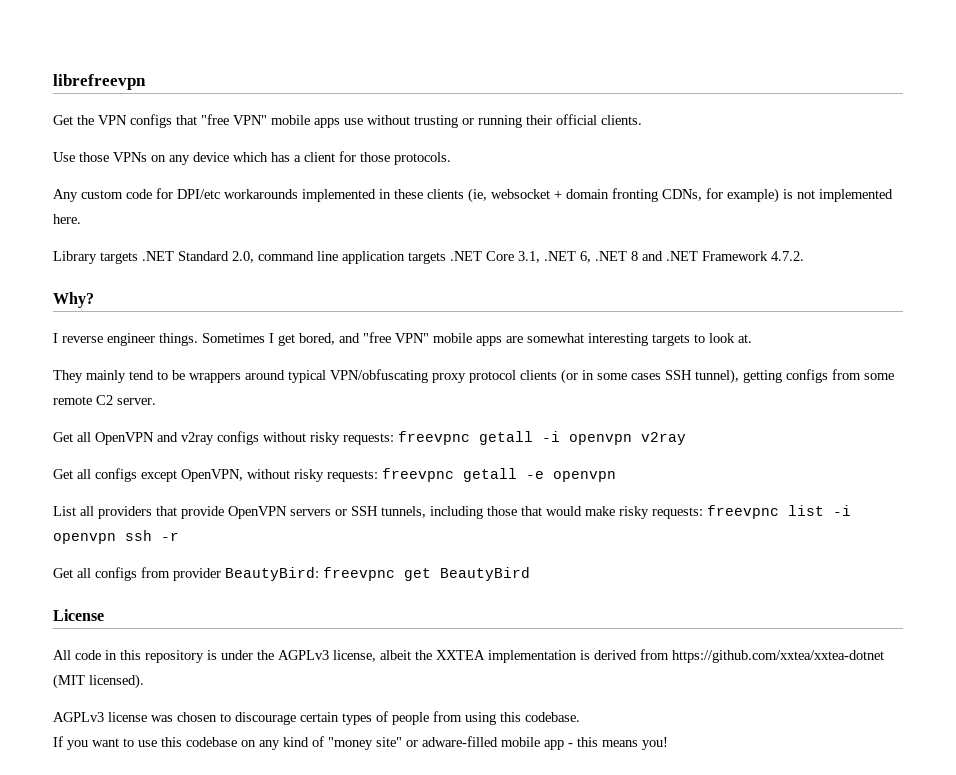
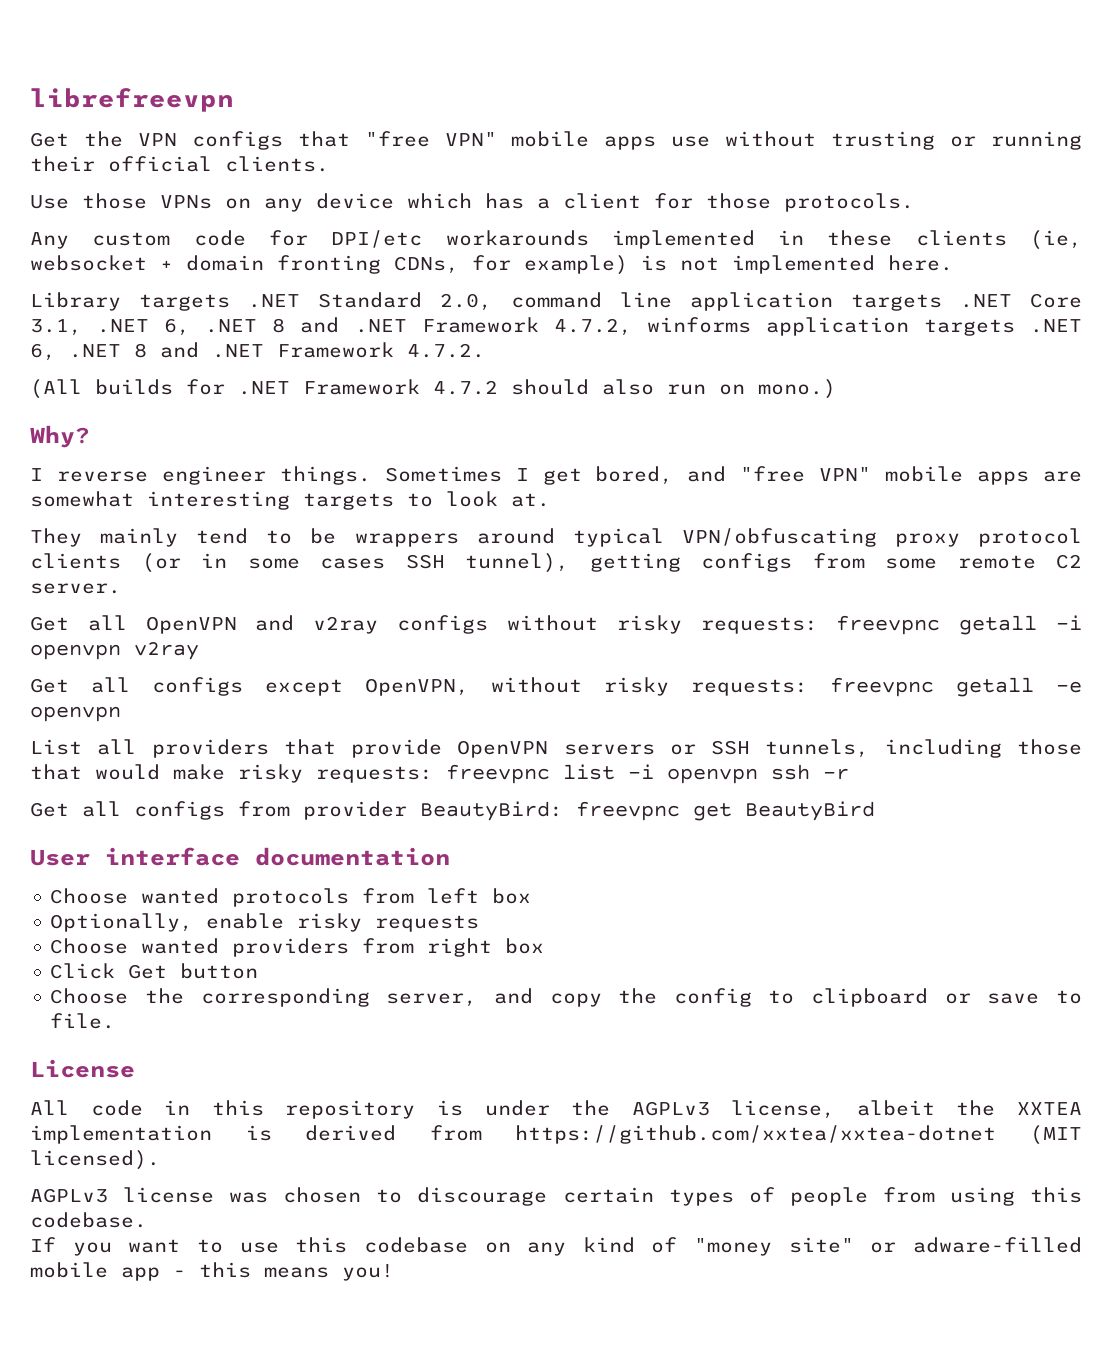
- Library targets .NET Standard 2.0, command line application targets .NET Core 3.1, .NET 6, .NET 8 and .NET Framework 4.7.2.
+ Library targets .NET Standard 2.0, command line application targets .NET Core 3.1, .NET 6, .NET 8 and .NET Framework 4.7.2, winforms application targets .NET 6, .NET 8 and .NET Framework 4.7.2.
+ (All builds for .NET Framework 4.7.2 should also run on mono.)
+ User interface documentation
+ Choose wanted protocols from left box
+ Optionally, enable risky requests
+ Choose wanted providers from right box
+ Click Get button
+ Choose the corresponding server, and copy the config to clipboard or save to file.

